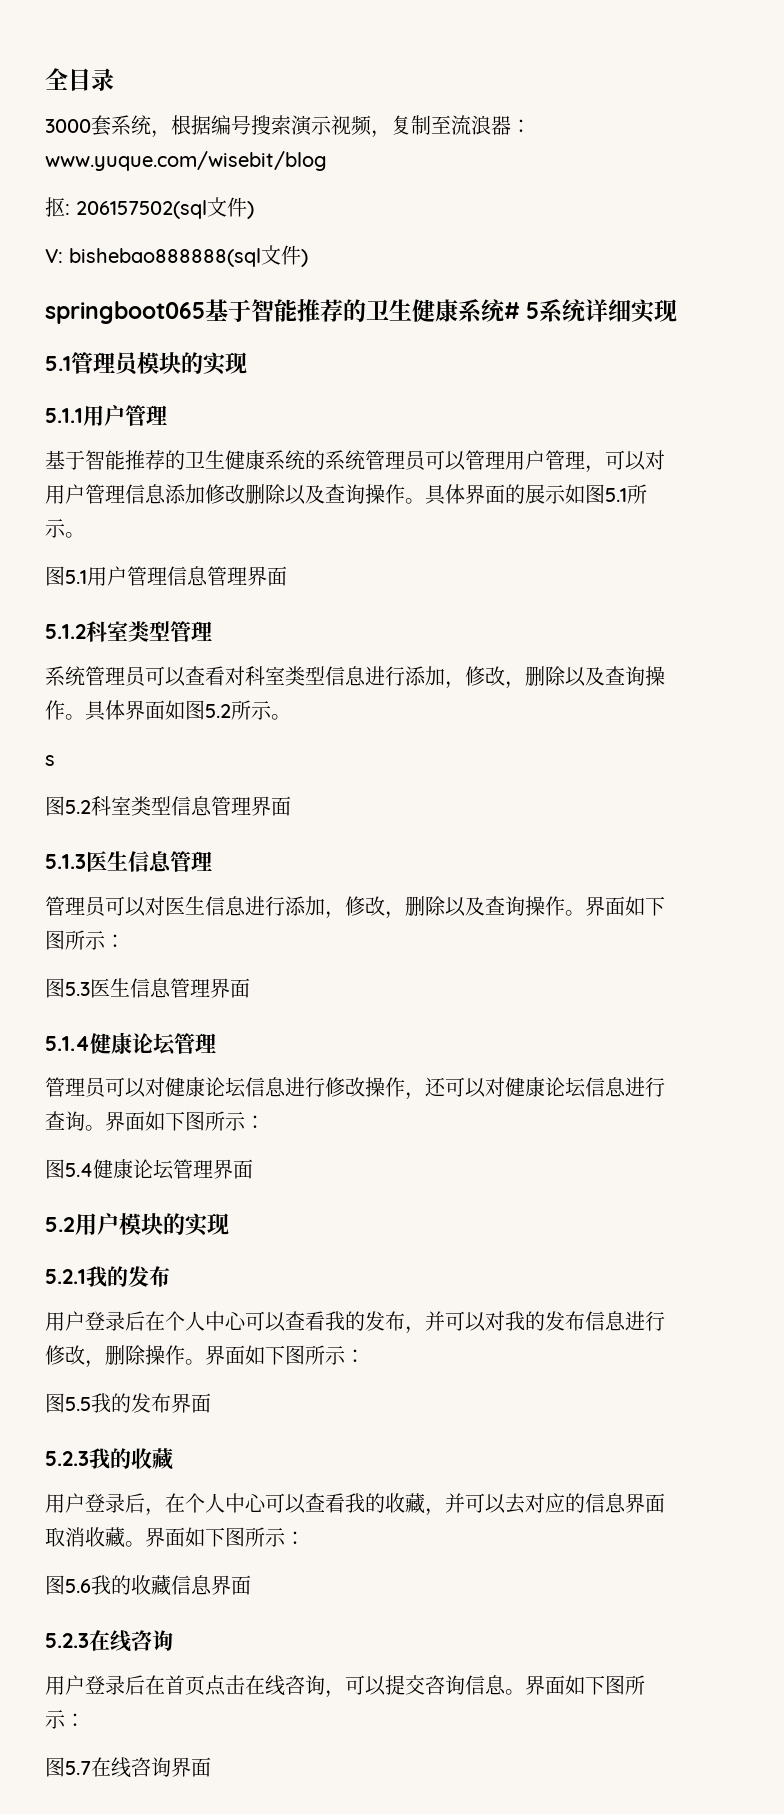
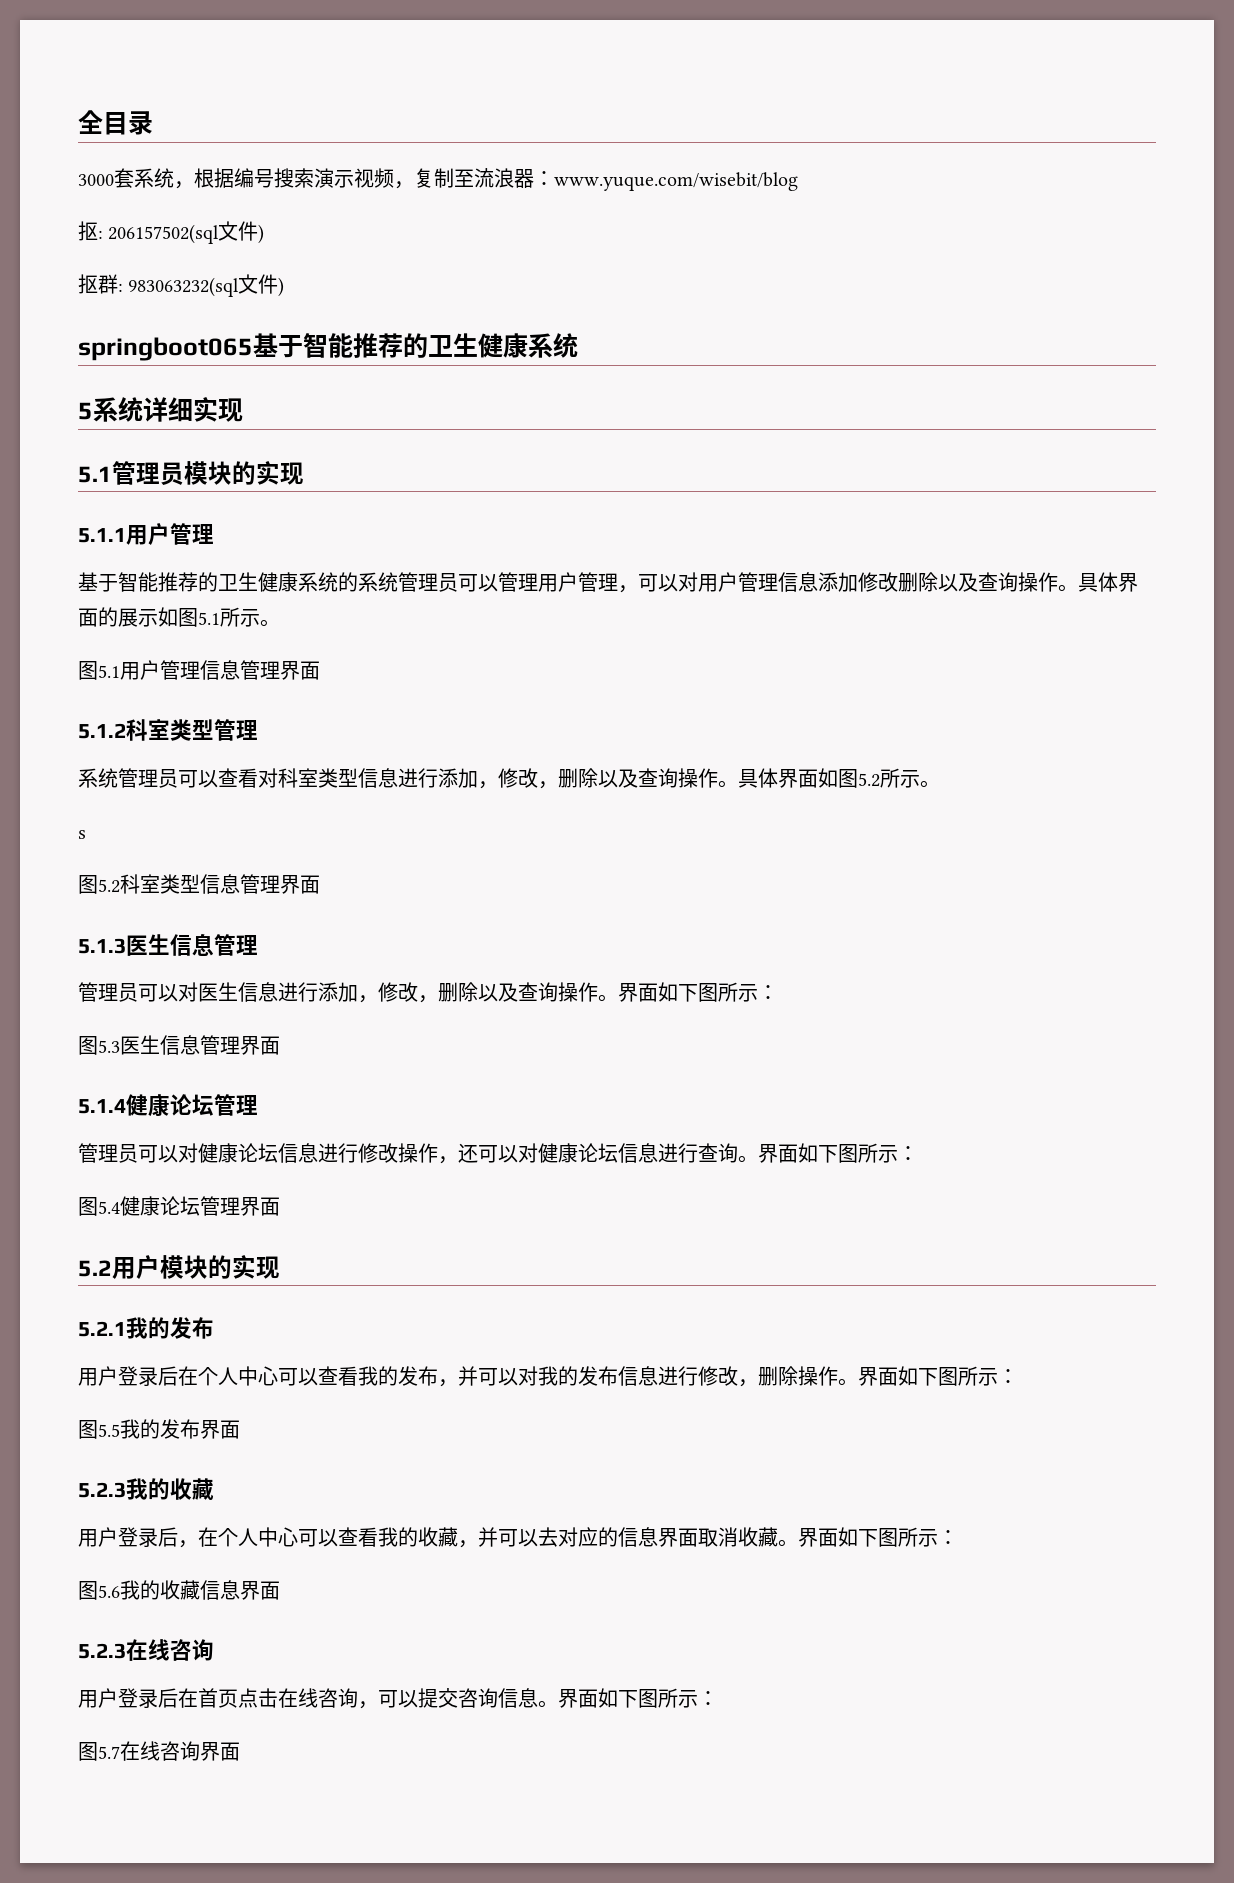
- V: bishebao888888(sql文件)
+ 抠群: 983063232(sql文件)
- springboot065基于智能推荐的卫生健康系统# 5系统详细实现
+ springboot065基于智能推荐的卫生健康系统
+ 5系统详细实现

